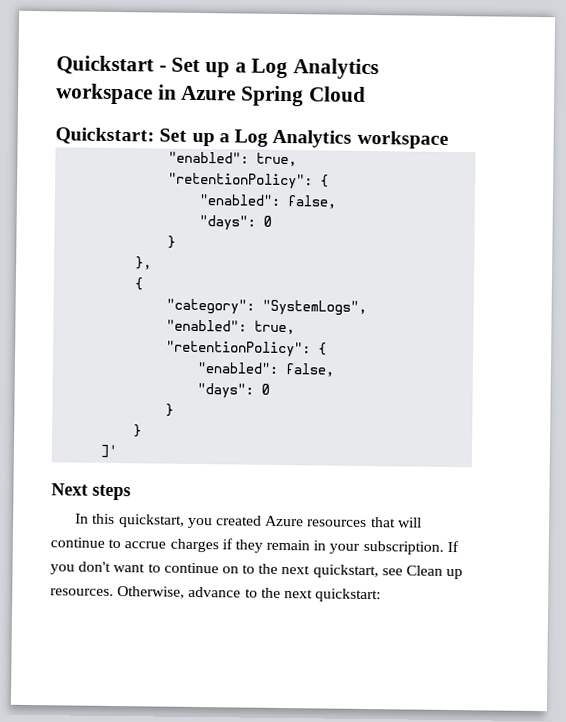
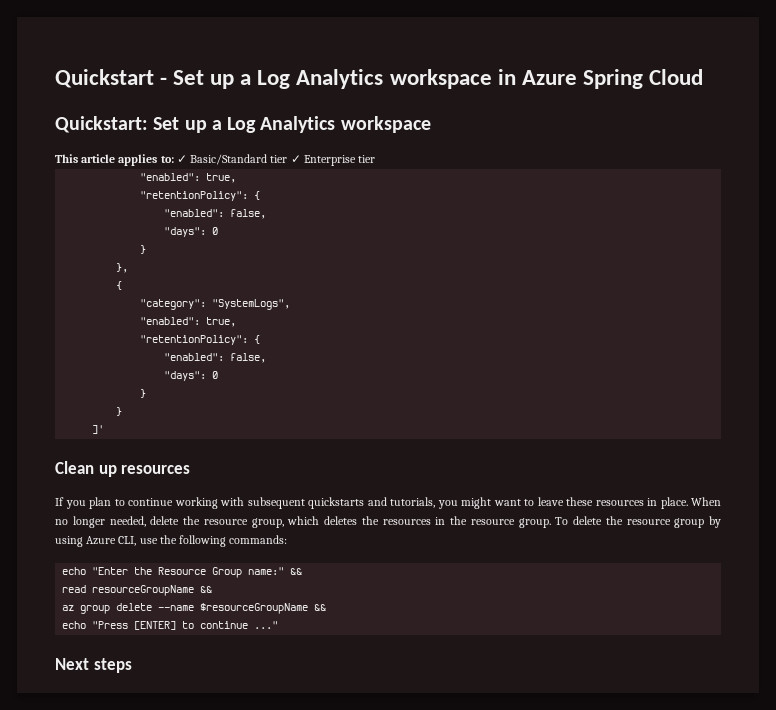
+ This article applies to: ✓ Basic/Standard tier ✓ Enterprise tier
+ Clean up resources
+ If you plan to continue working with subsequent quickstarts and tutorials, you might want to leave these resources in place. When no longer needed, delete the resource group, which deletes the resources in the resource group. To delete the resource group by using Azure CLI, use the following commands:
+ echo "Enter the Resource Group name:" &&
+ read resourceGroupName &&
+ az group delete --name $resourceGroupName &&
+ echo "Press [ENTER] to continue ..."
  Next steps
- In this quickstart, you created Azure resources that will continue to accrue charges if they remain in your subscription. If you don't want to continue on to the next quickstart, see Clean up resources. Otherwise, advance to the next quickstart:

